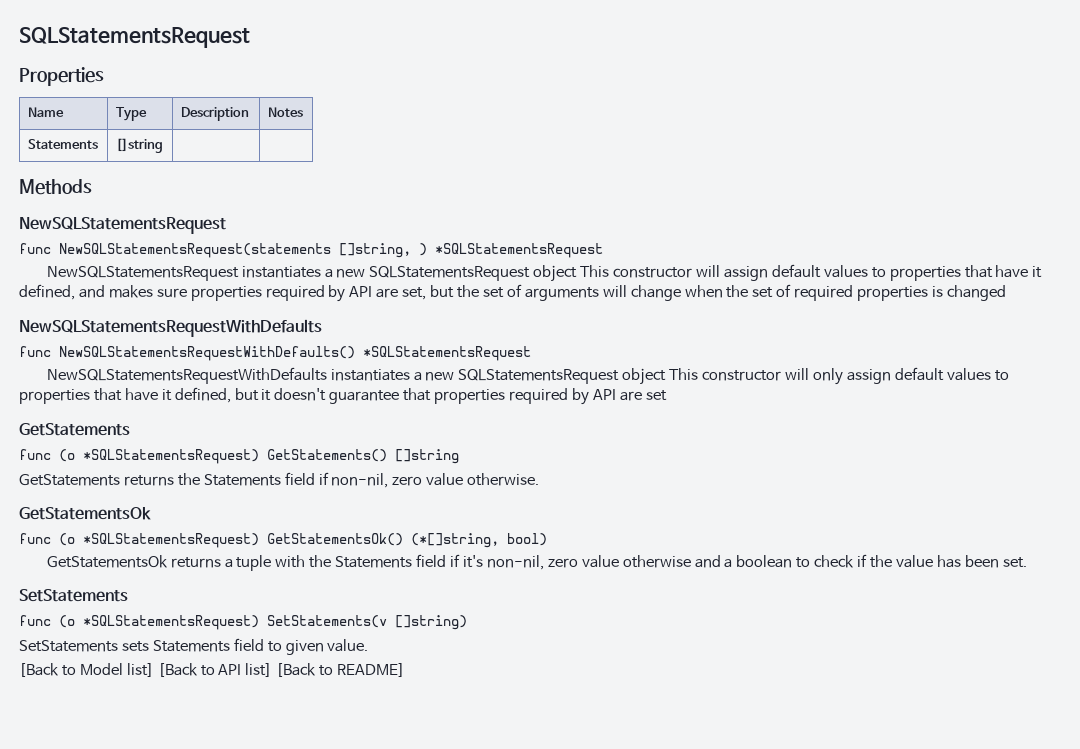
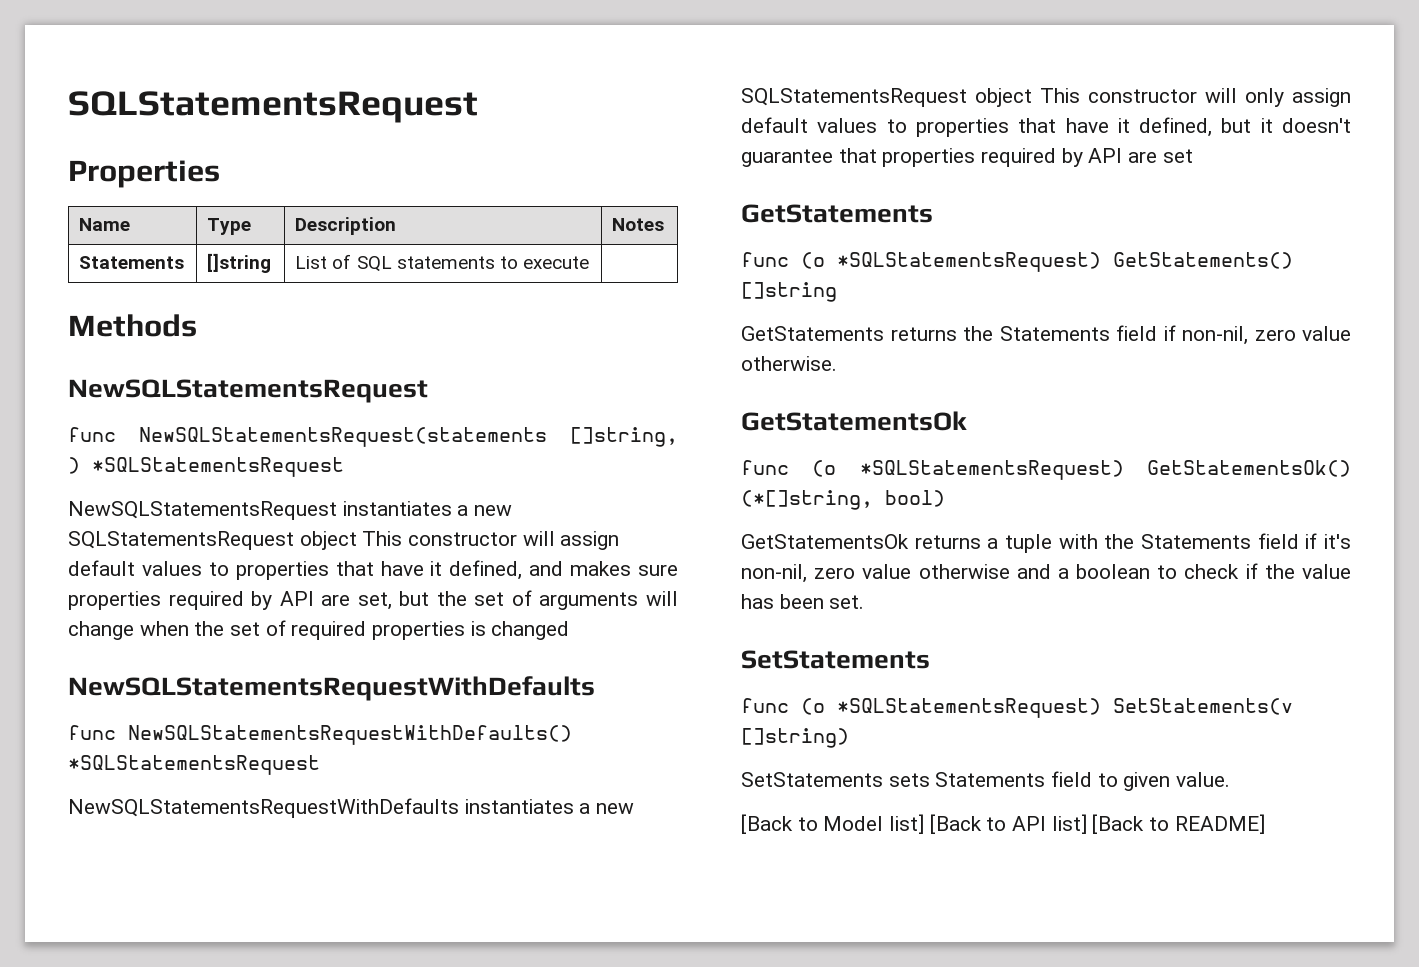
- Statements | []string | |
+ Statements | []string | List of SQL statements to execute |

